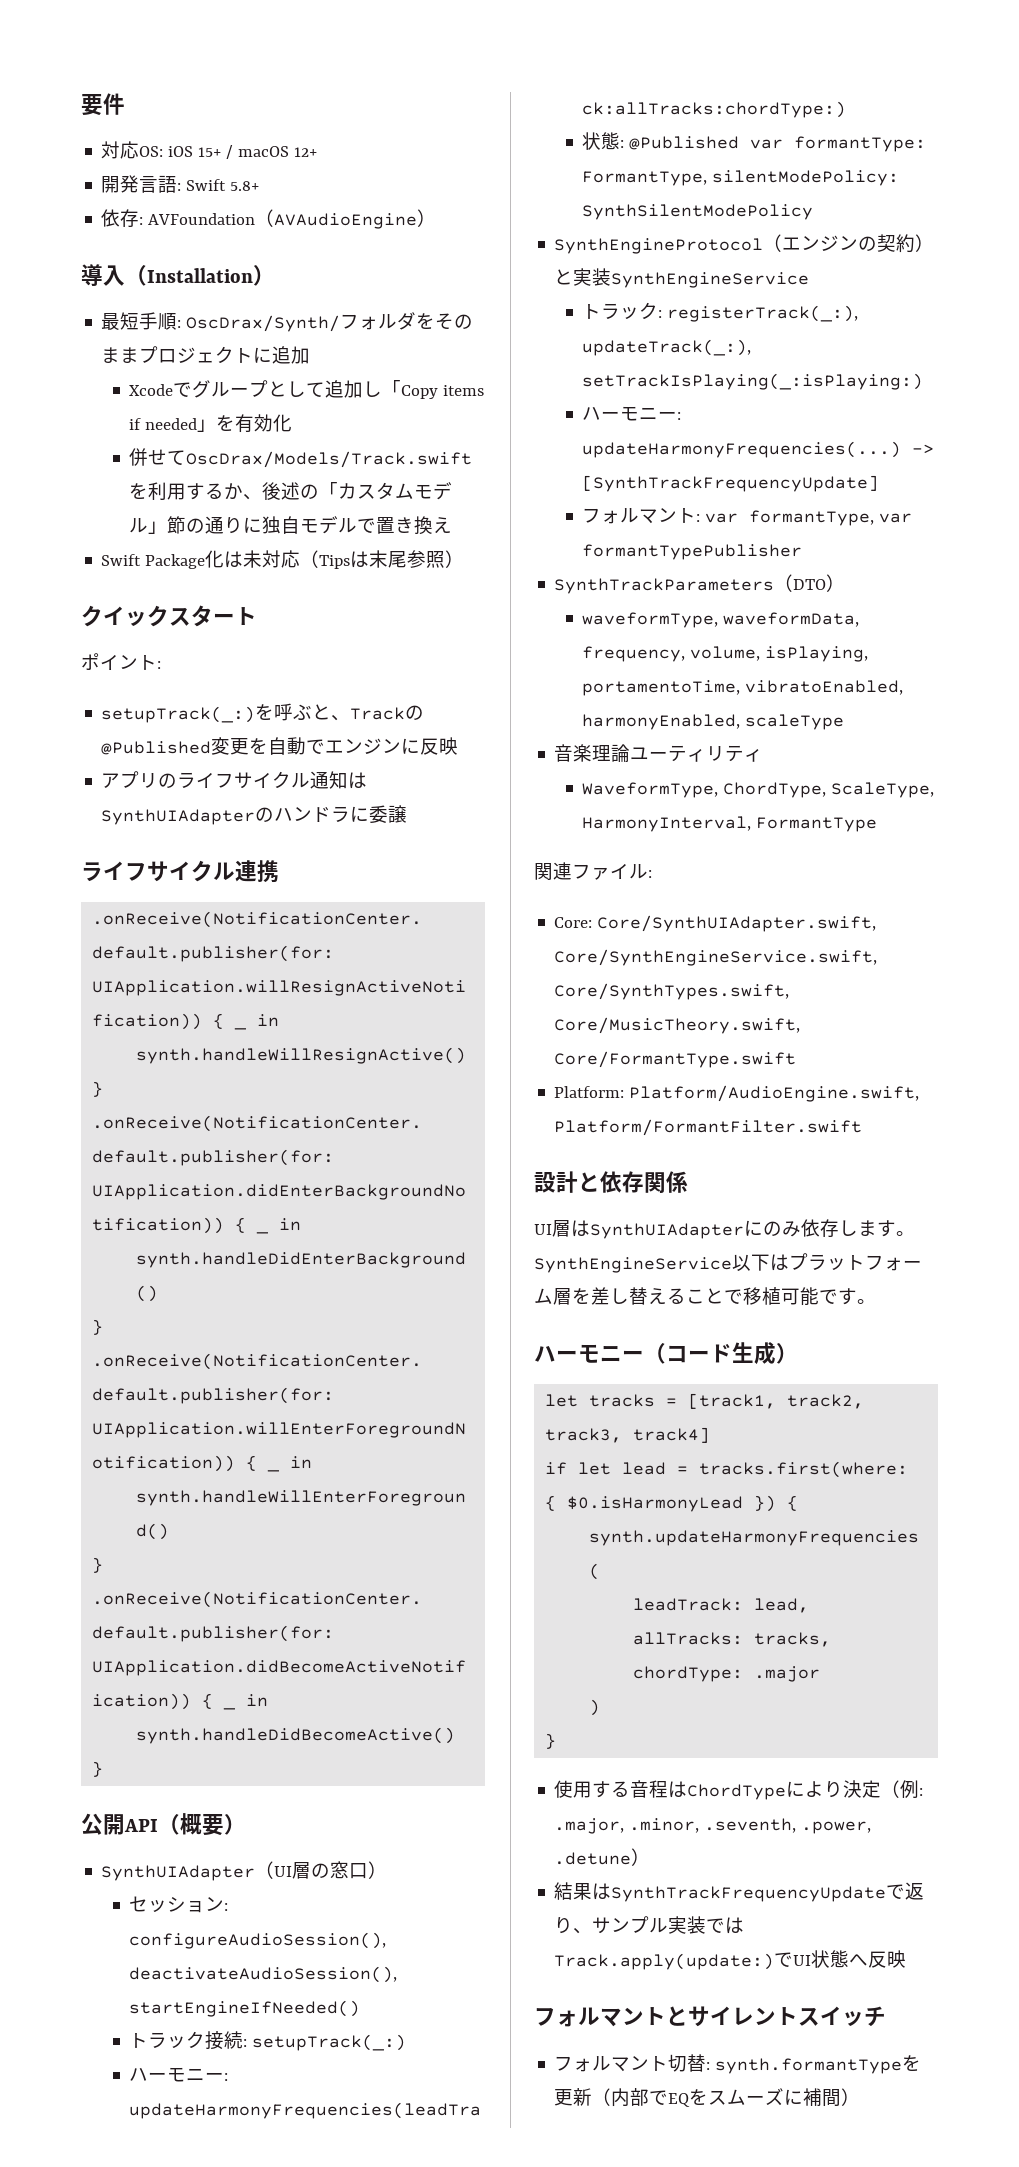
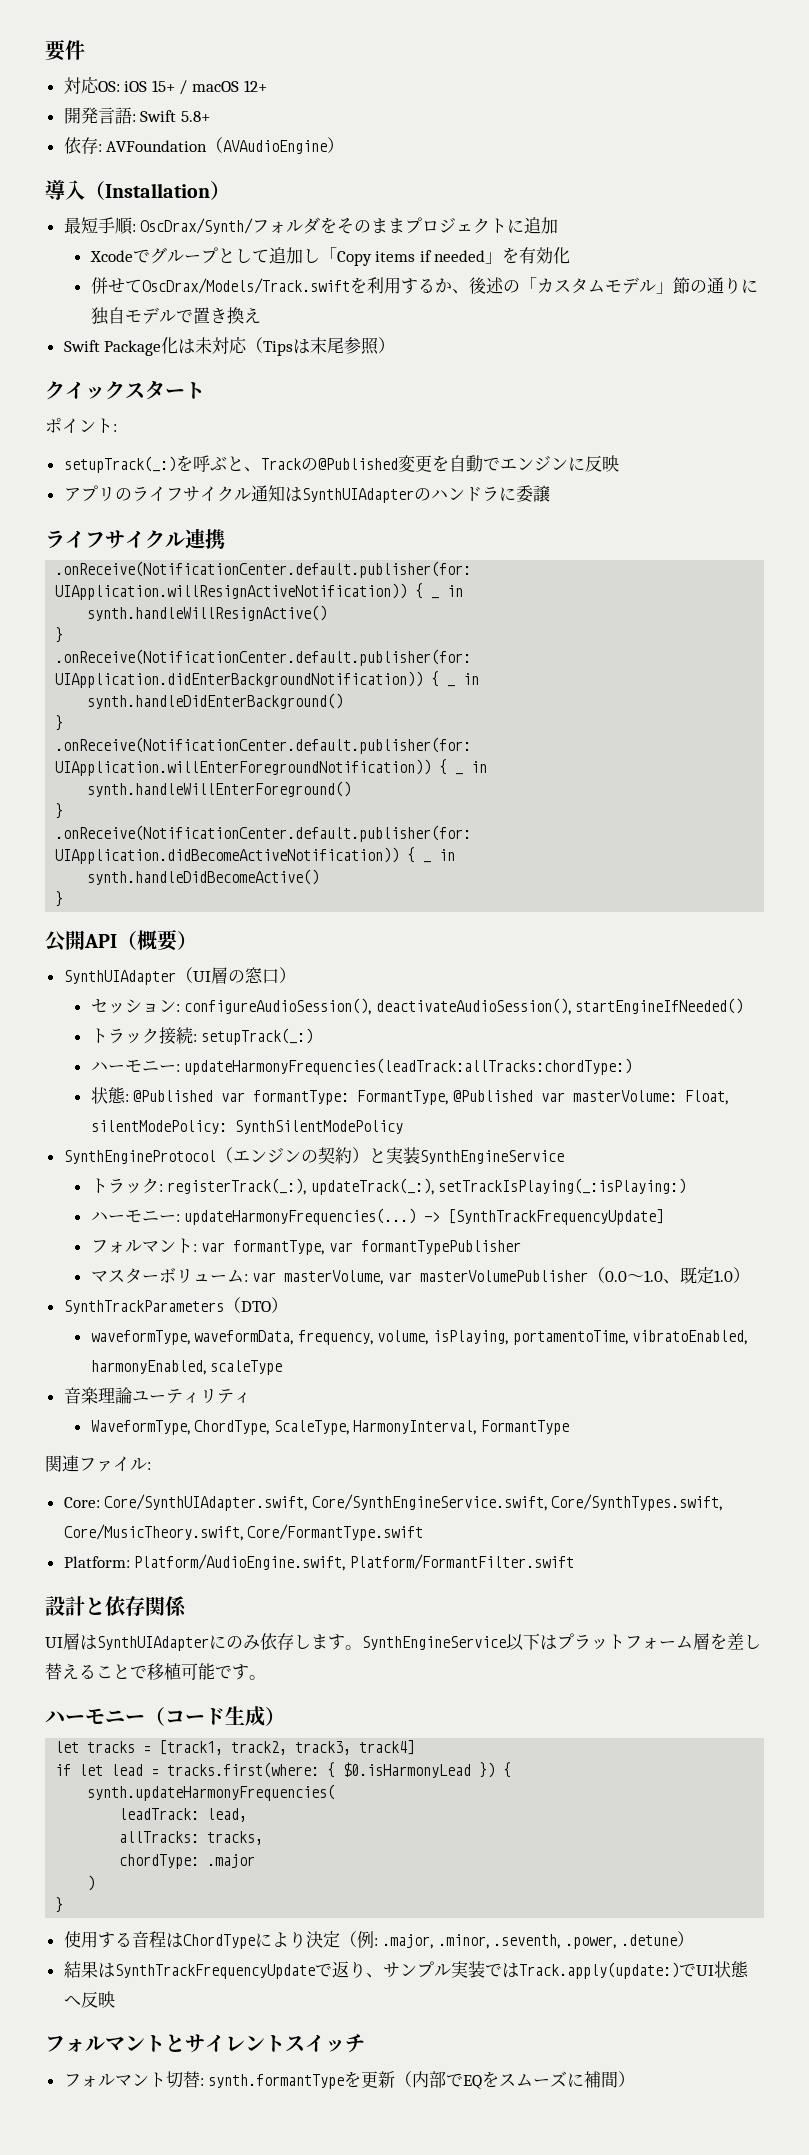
- 状態: @Published var formantType: FormantType, silentModePolicy: SynthSilentModePolicy
+ 状態: @Published var formantType: FormantType, @Published var masterVolume: Float, silentModePolicy: SynthSilentModePolicy
+ マスターボリューム: var masterVolume, var masterVolumePublisher（0.0〜1.0、既定1.0）

